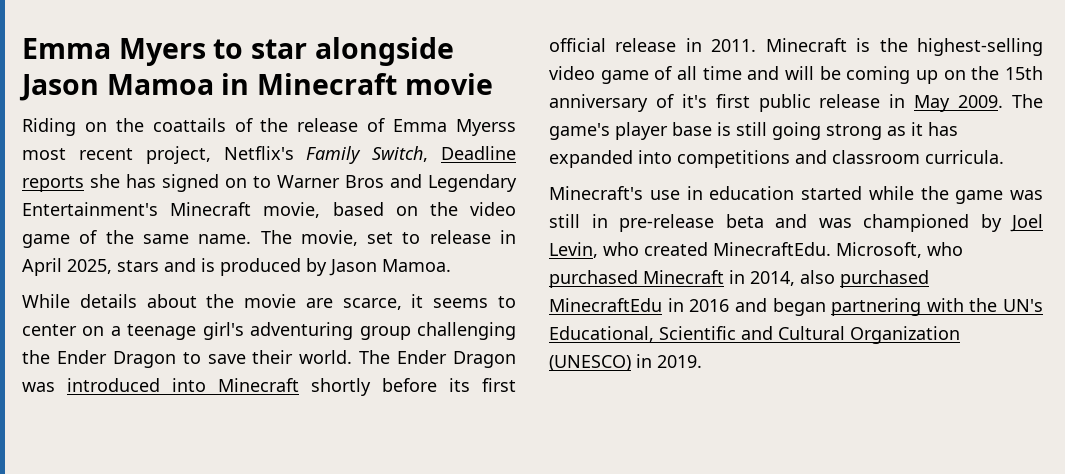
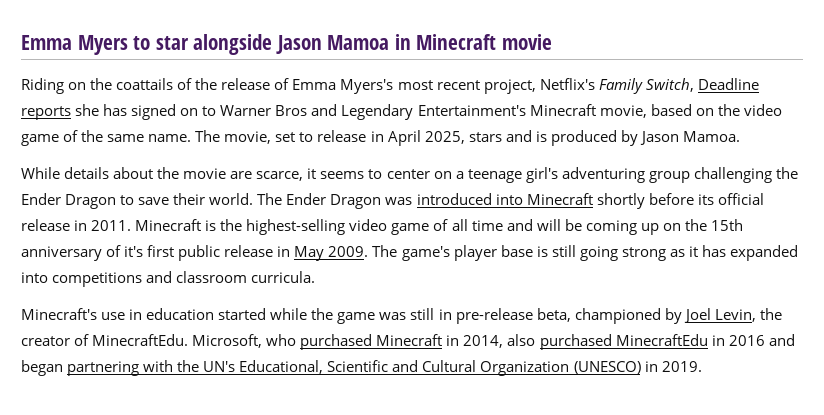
- Riding on the coattails of the release of Emma Myerss most recent project, Netflix's Family Switch, Deadline reports she has signed on to Warner Bros and Legendary Entertainment's Minecraft movie, based on the video game of the same name.
+ Riding on the coattails of the release of Emma Myers's most recent project, Netflix's Family Switch, Deadline reports she has signed on to Warner Bros and Legendary Entertainment's Minecraft movie, based on the video game of the same name.
- The Ender Dragon was introduced into Minecraft shortly before its first official release in 2011.
+ The Ender Dragon was introduced into Minecraft shortly before its official release in 2011.
- Minecraft's use in education started while the game was still in pre-release beta and was championed by Joel Levin, who created MinecraftEdu.
+ Minecraft's use in education started while the game was still in pre-release beta, championed by Joel Levin, the creator of MinecraftEdu.

